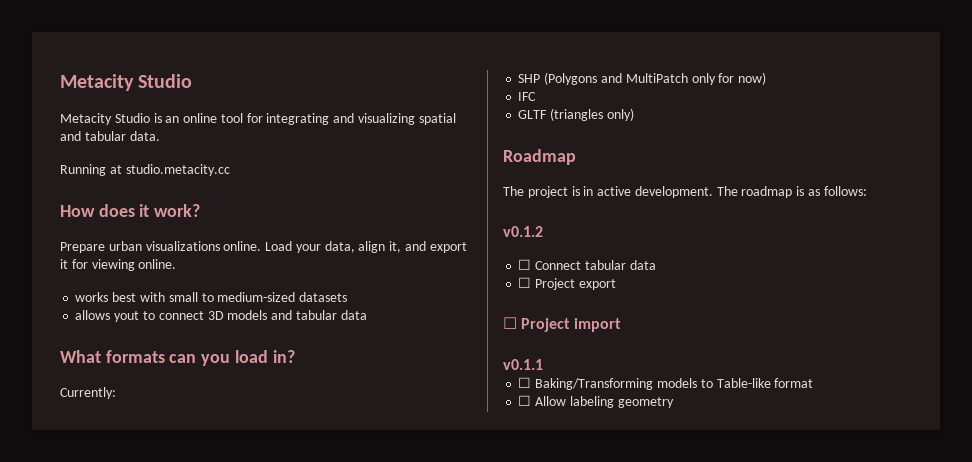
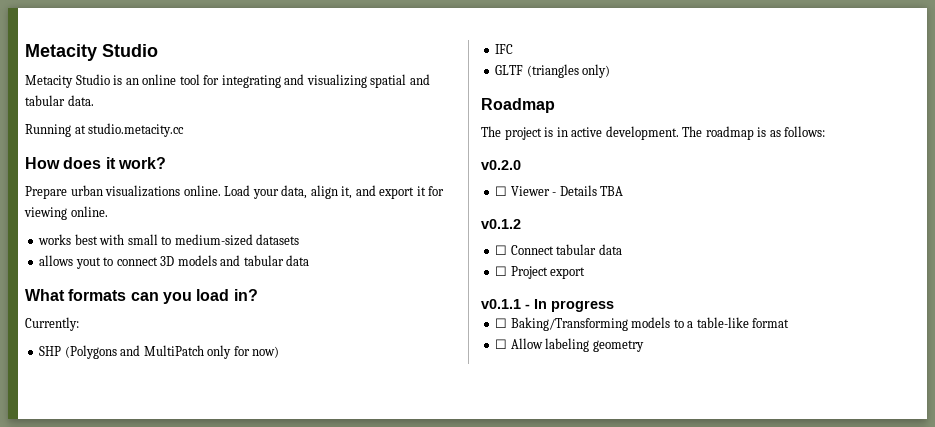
+ v0.2.0
+ ☐ Viewer - Details TBA
- ☐ Project import
- v0.1.1
+ v0.1.1 - In progress
- ☐ Baking/Transforming models to Table-like format
+ ☐ Baking/Transforming models to a table-like format

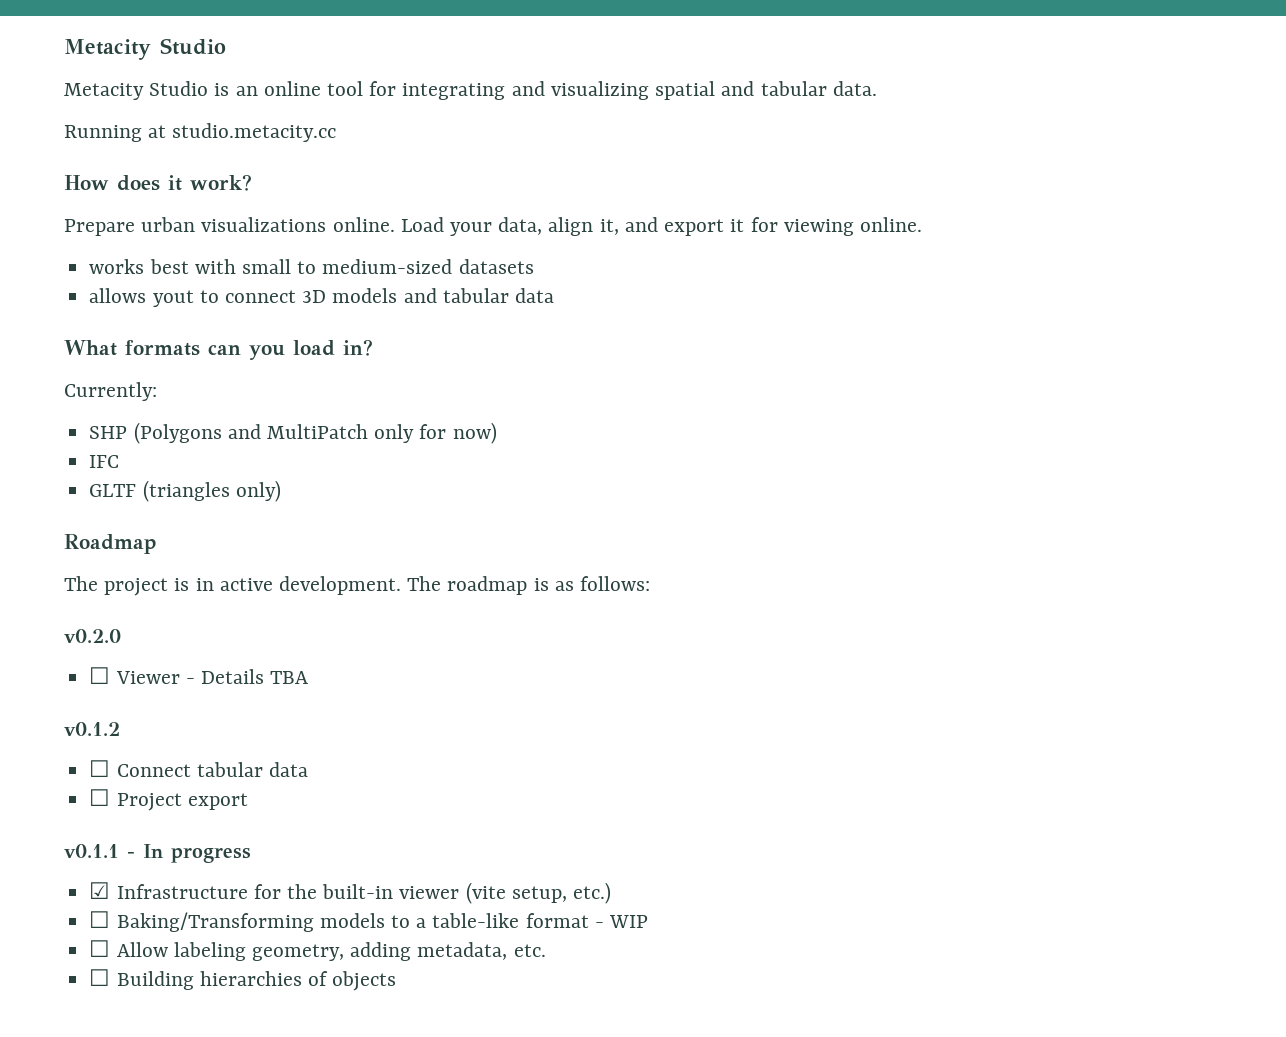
+ ☑ Infrastructure for the built-in viewer (vite setup, etc.)
- ☐ Baking/Transforming models to a table-like format
+ ☐ Baking/Transforming models to a table-like format - WIP
- ☐ Allow labeling geometry
+ ☐ Allow labeling geometry, adding metadata, etc.
+ ☐ Building hierarchies of objects

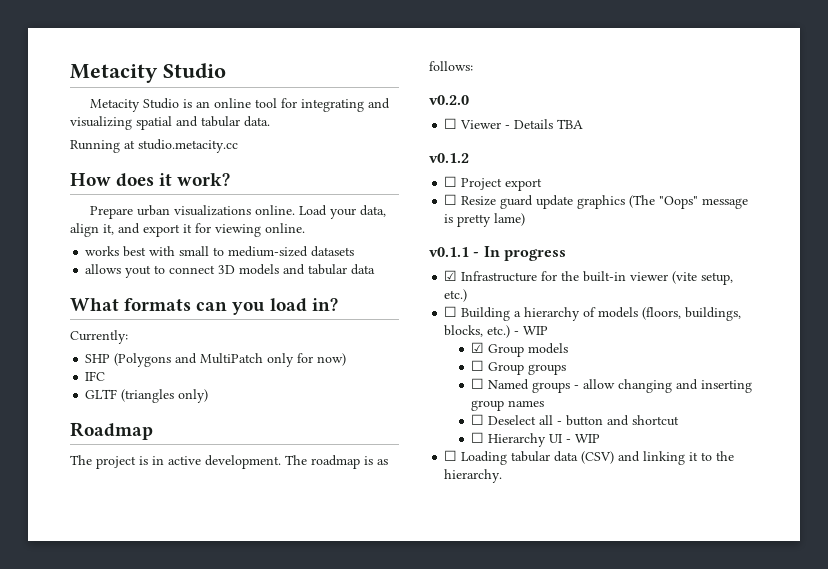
- ☐ Connect tabular data
  ☐ Project export
+ ☐ Resize guard update graphics (The "Oops" message is pretty lame)
- ☐ Baking/Transforming models to a table-like format - WIP
- ☐ Allow labeling geometry, adding metadata, etc.
- ☐ Building hierarchies of objects
+ ☐ Building a hierarchy of models (floors, buildings, blocks, etc.) - WIP
+ ☑ Group models
+ ☐ Group groups
+ ☐ Named groups - allow changing and inserting group names
+ ☐ Deselect all - button and shortcut
+ ☐ Hierarchy UI - WIP
+ ☐ Loading tabular data (CSV) and linking it to the hierarchy.

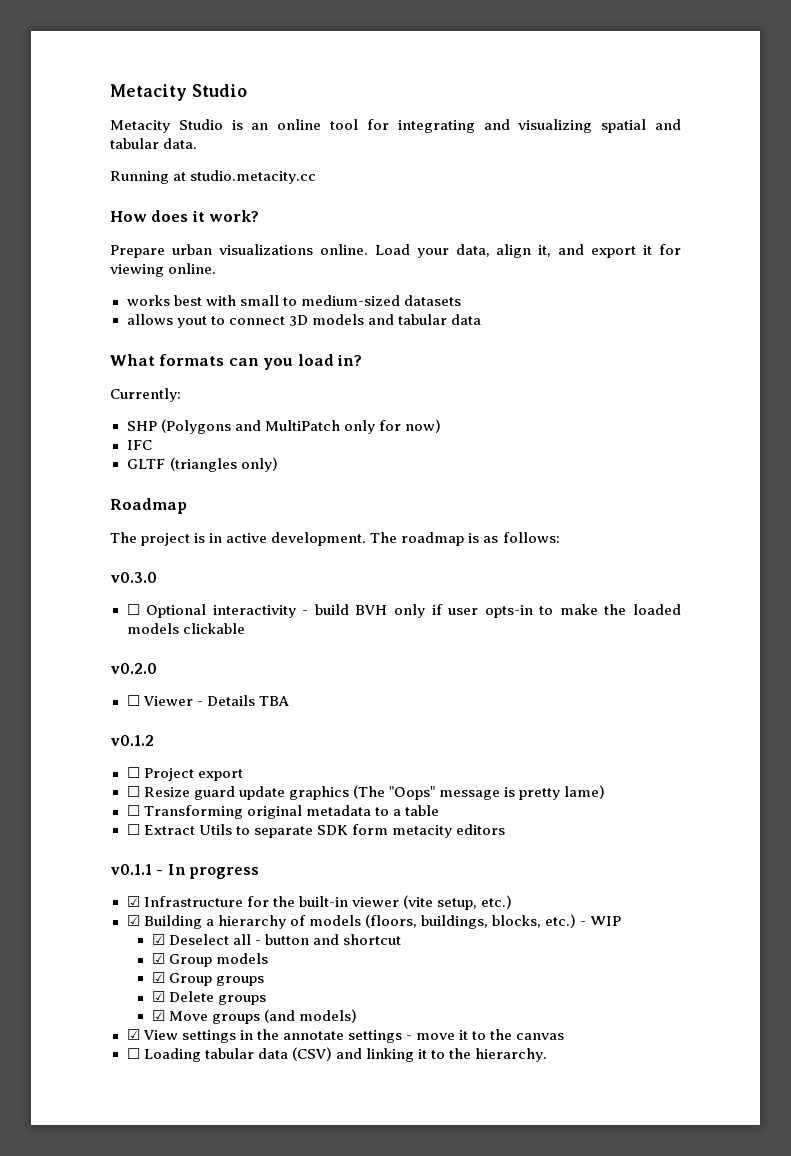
+ v0.3.0
+ ☐ Optional interactivity - build BVH only if user opts-in to make the loaded models clickable
+ ☐ Transforming original metadata to a table
+ ☐ Extract Utils to separate SDK form metacity editors
- ☐ Building a hierarchy of models (floors, buildings, blocks, etc.) - WIP
+ ☑ Building a hierarchy of models (floors, buildings, blocks, etc.) - WIP
- ☑ Group models
- ☐ Group groups
- ☐ Named groups - allow changing and inserting group names
- ☐ Deselect all - button and shortcut
+ ☑ Deselect all - button and shortcut
- ☐ Hierarchy UI - WIP
+ ☑ Group models
+ ☑ Group groups
+ ☑ Delete groups
+ ☑ Move groups (and models)
+ ☑ View settings in the annotate settings - move it to the canvas

